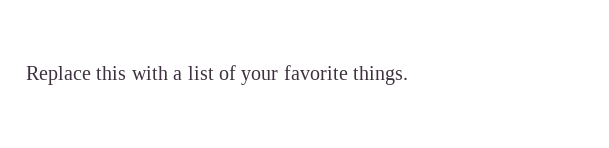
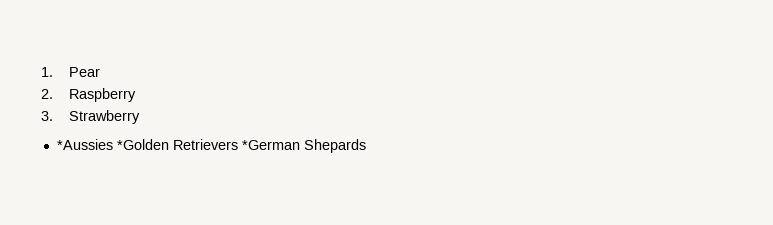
- Replace this with a list of your favorite things.
+ 1. Pear
+ 2. Raspberry
+ 3. Strawberry
+ *Aussies *Golden Retrievers *German Shepards

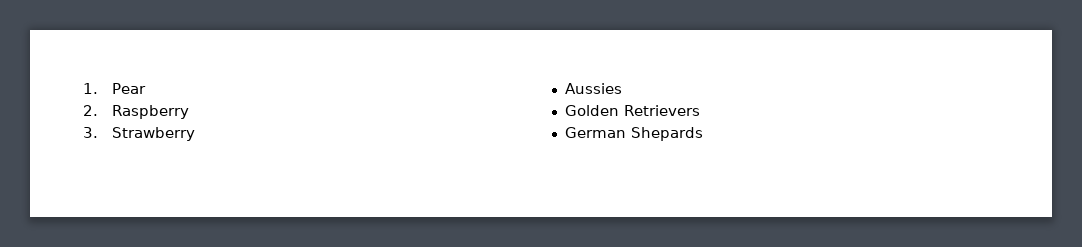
- *Aussies *Golden Retrievers *German Shepards
+ Aussies
+ Golden Retrievers
+ German Shepards

